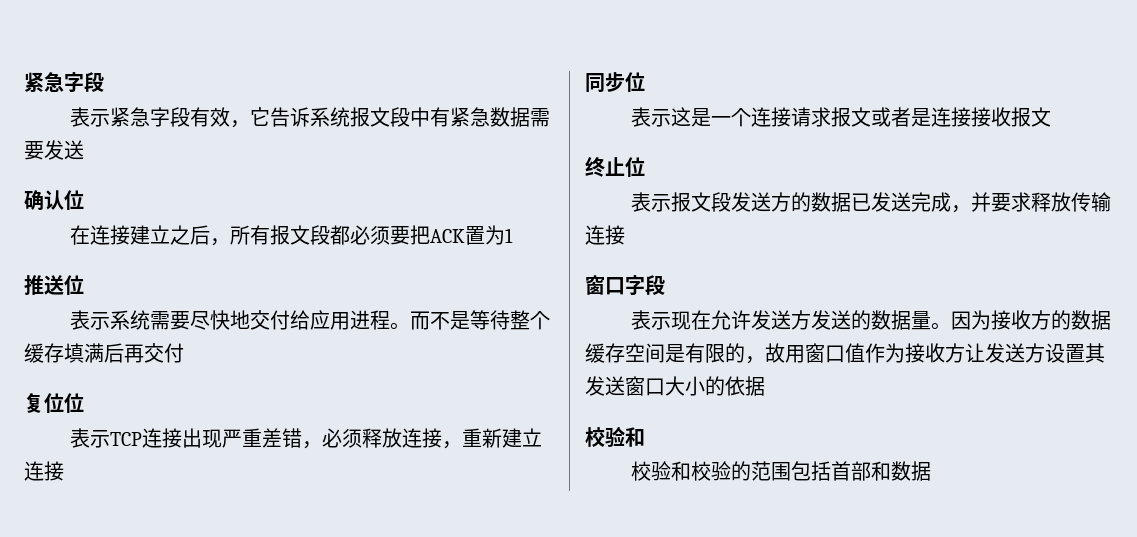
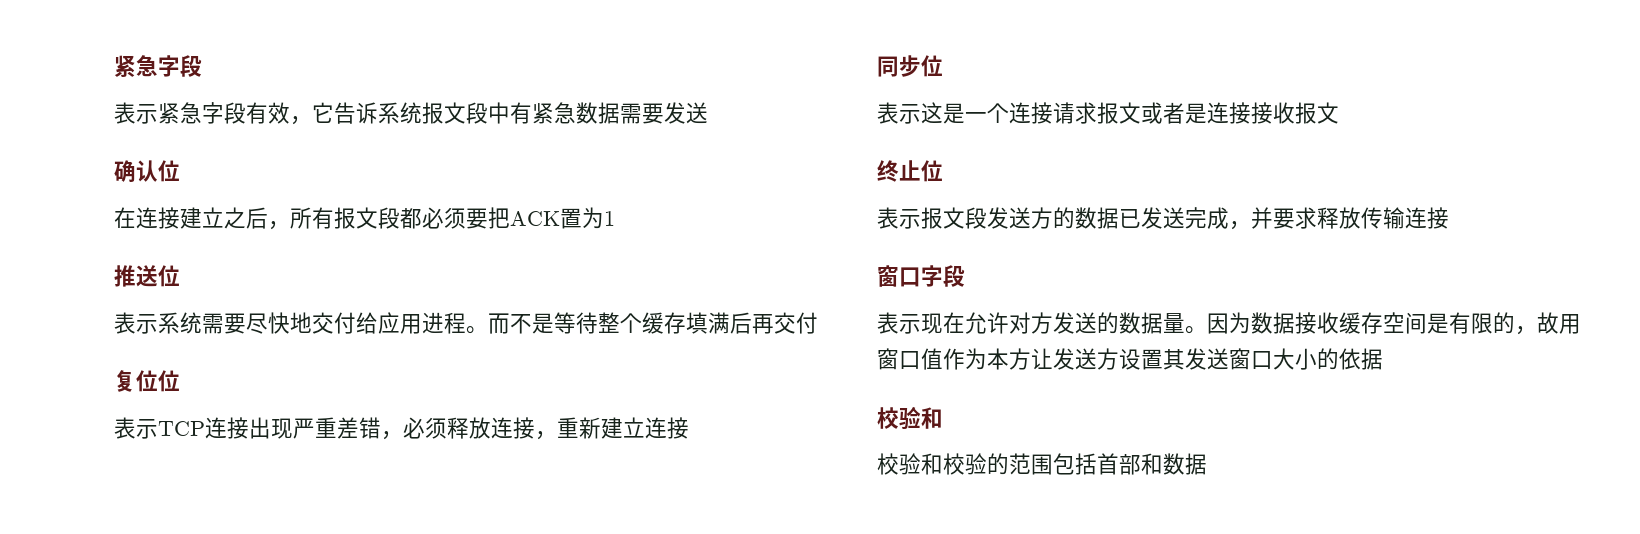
- 表示现在允许发送方发送的数据量。
+ 表示现在允许对方发送的数据量。
- 因为接收方的数据缓存空间是有限的，故用窗口值作为接收方让发送方设置其发送窗口大小的依据
+ 因为数据接收缓存空间是有限的，故用窗口值作为本方让发送方设置其发送窗口大小的依据

